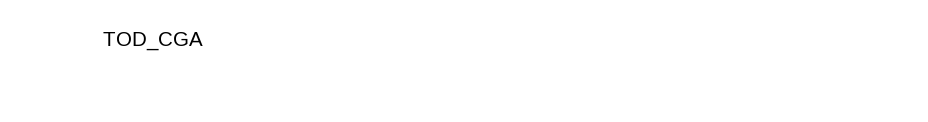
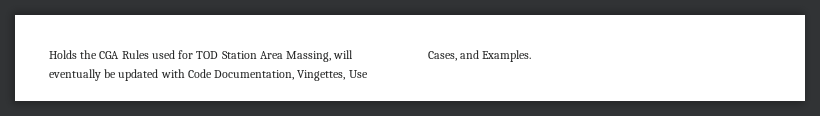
- TOD_CGA
+ Holds the CGA Rules used for TOD Station Area Massing, will eventually be updated with Code Documentation, Vingettes, Use Cases, and Examples.

